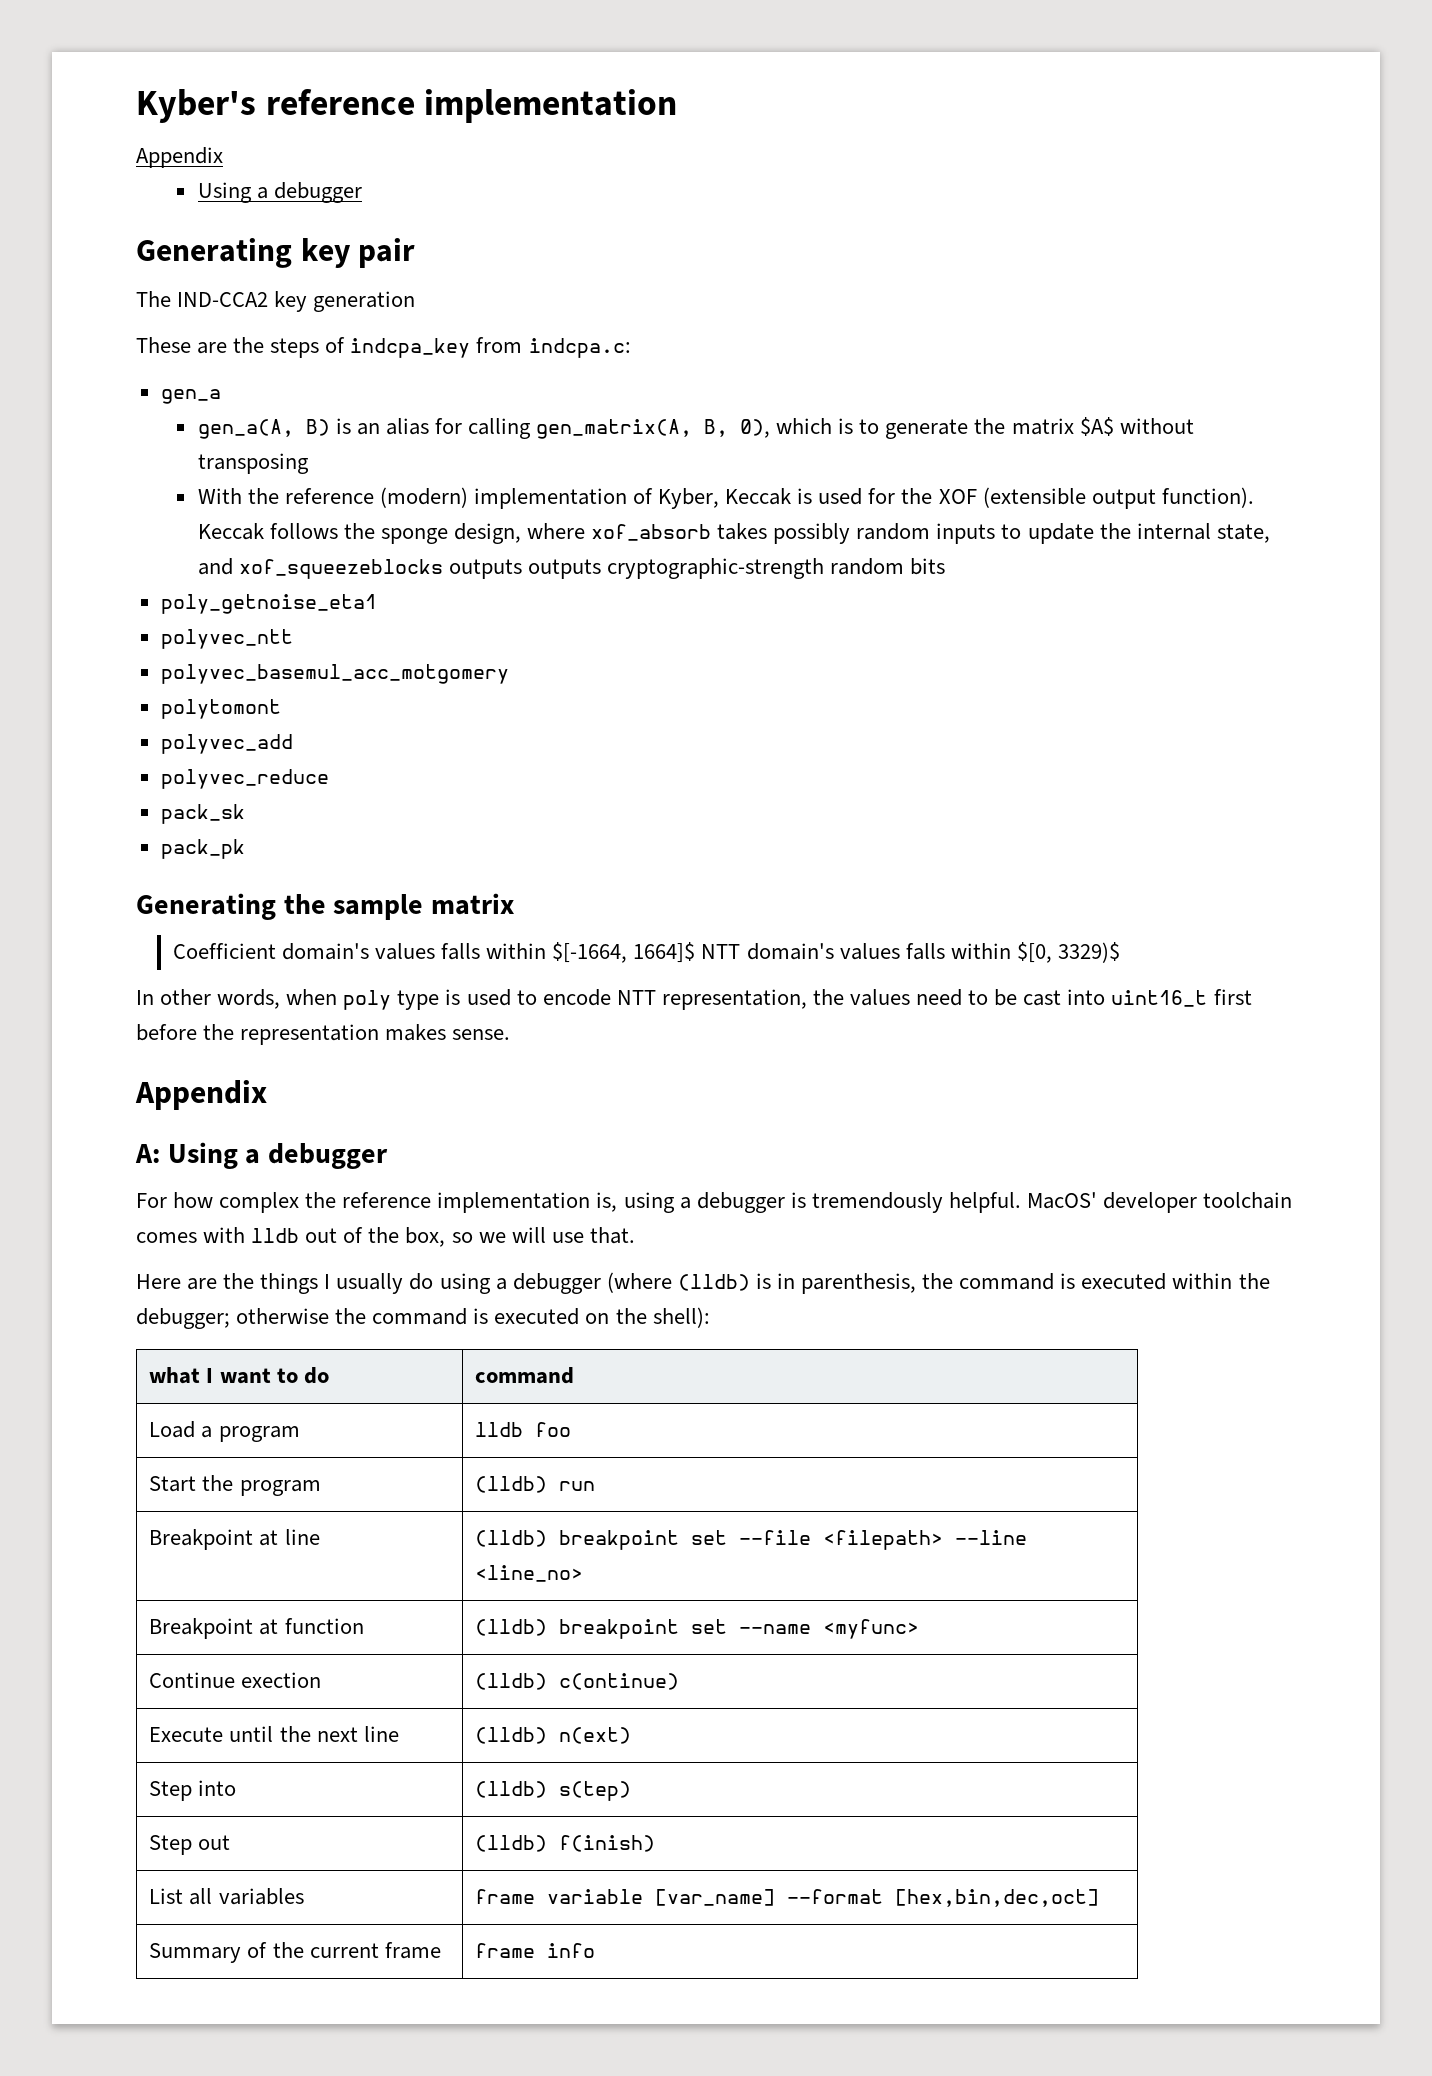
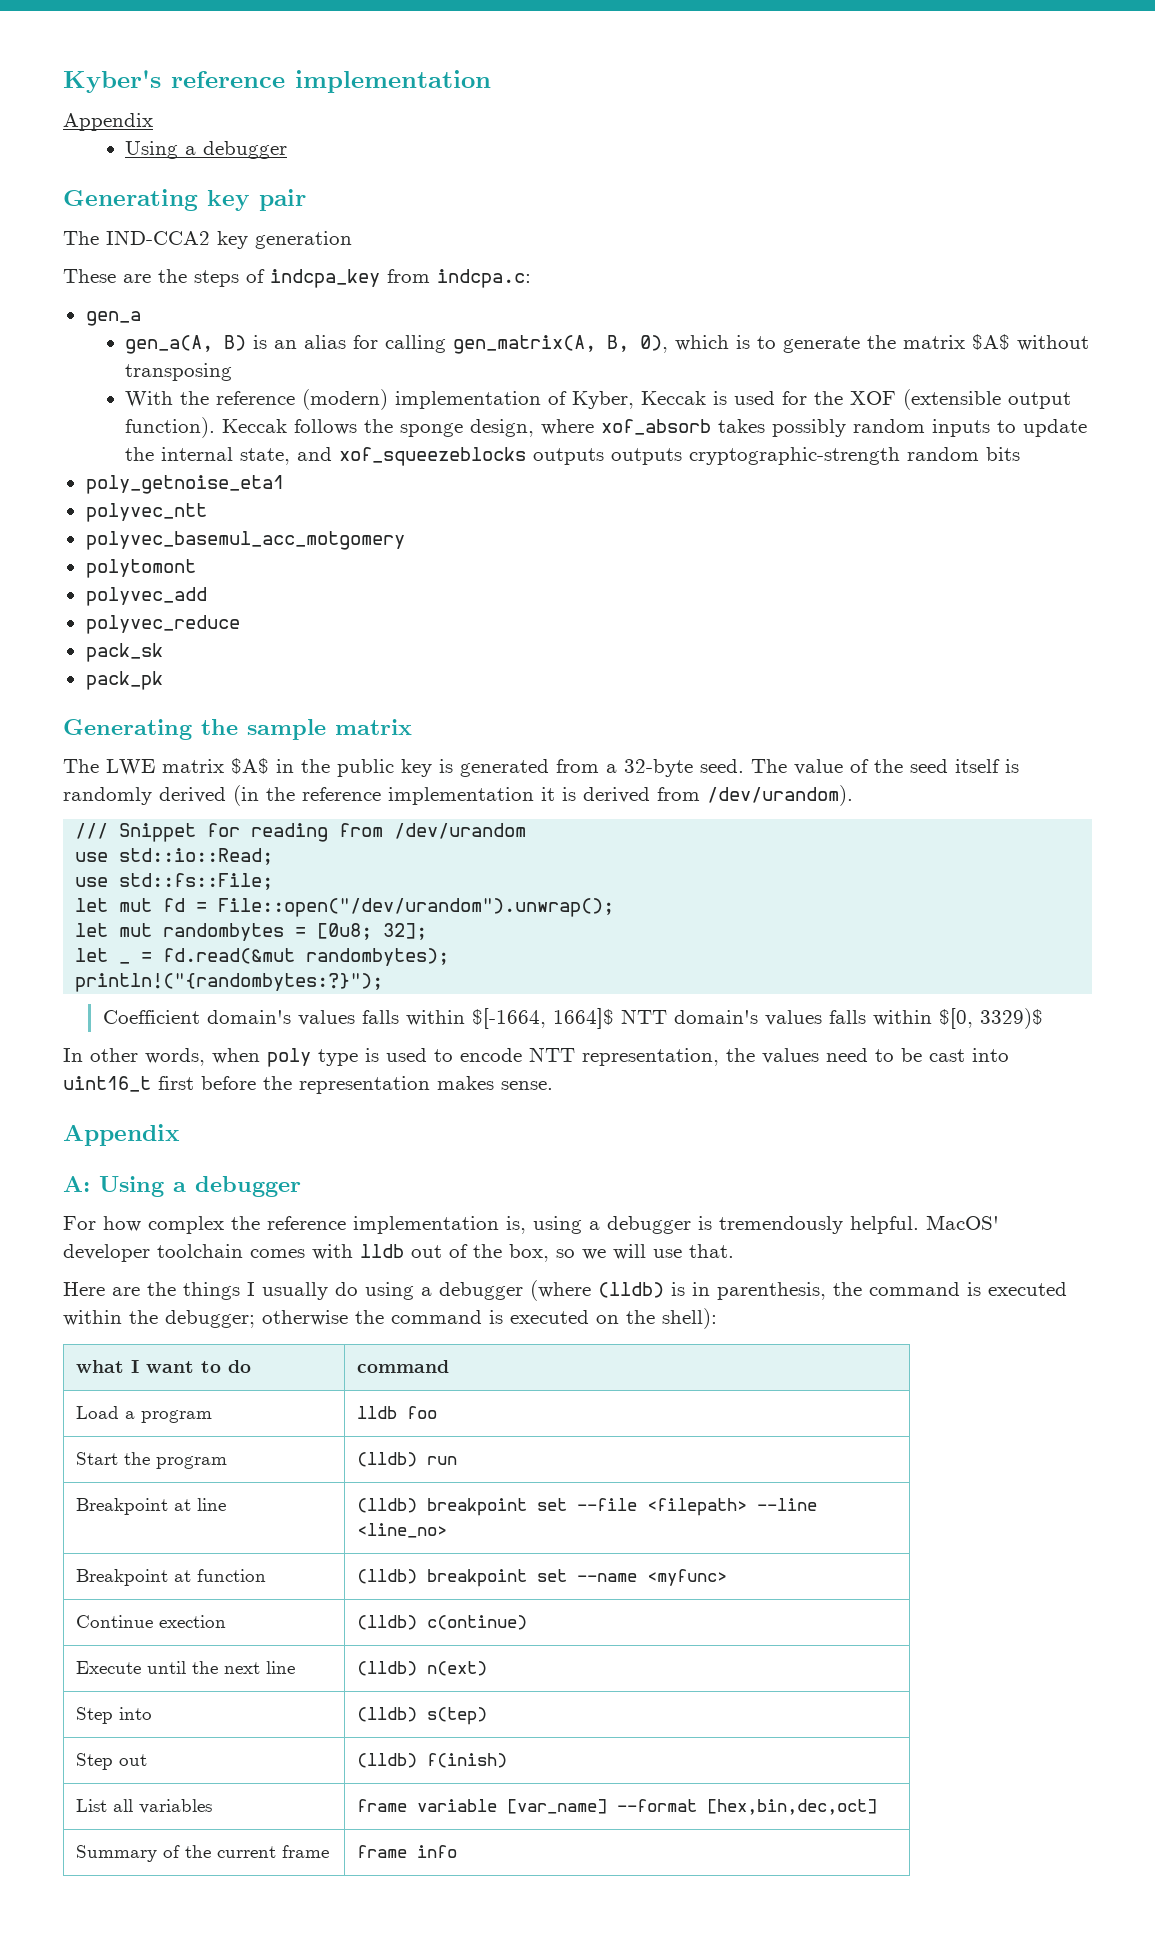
+ The LWE matrix $A$ in the public key is generated from a 32-byte seed. The value of the seed itself is randomly derived (in the reference implementation it is derived from /dev/urandom).
+ /// Snippet for reading from /dev/urandom
+ use std::io::Read;
+ use std::fs::File;
+ let mut fd = File::open("/dev/urandom").unwrap();
+ let mut randombytes = [0u8; 32];
+ let _ = fd.read(&mut randombytes);
+ println!("{randombytes:?}");

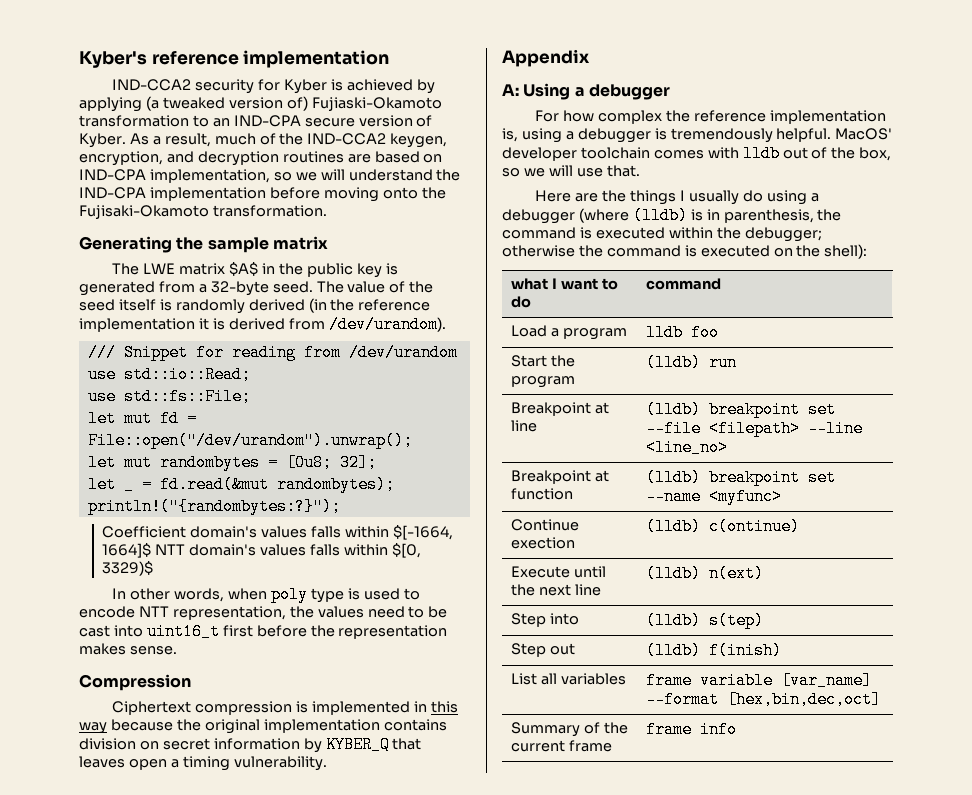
  Kyber's reference implementation
- Appendix
- Using a debugger
- Generating key pair
- The IND-CCA2 key generation
- These are the steps of indcpa_key from indcpa.c:
- gen_a
- gen_a(A, B) is an alias for calling gen_matrix(A, B, 0), which is to generate the matrix $A$ without transposing
- With the reference (modern) implementation of Kyber, Keccak is used for the XOF (extensible output function). Keccak follows the sponge design, where xof_absorb takes possibly random inputs to update the internal state, and xof_squeezeblocks outputs outputs cryptographic-strength random bits
- poly_getnoise_eta1
- polyvec_ntt
- polyvec_basemul_acc_motgomery
- polytomont
- polyvec_add
- polyvec_reduce
- pack_sk
- pack_pk
+ IND-CCA2 security for Kyber is achieved by applying (a tweaked version of) Fujiaski-Okamoto transformation to an IND-CPA secure version of Kyber. As a result, much of the IND-CCA2 keygen, encryption, and decryption routines are based on IND-CPA implementation, so we will understand the IND-CPA implementation before moving onto the Fujisaki-Okamoto transformation.
+ Compression
+ Ciphertext compression is implemented in this way because the original implementation contains division on secret information by KYBER_Q that leaves open a timing vulnerability.

